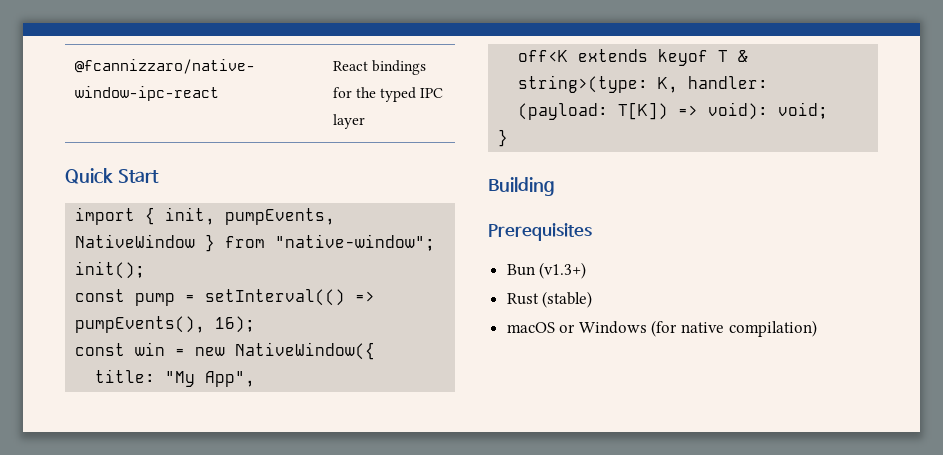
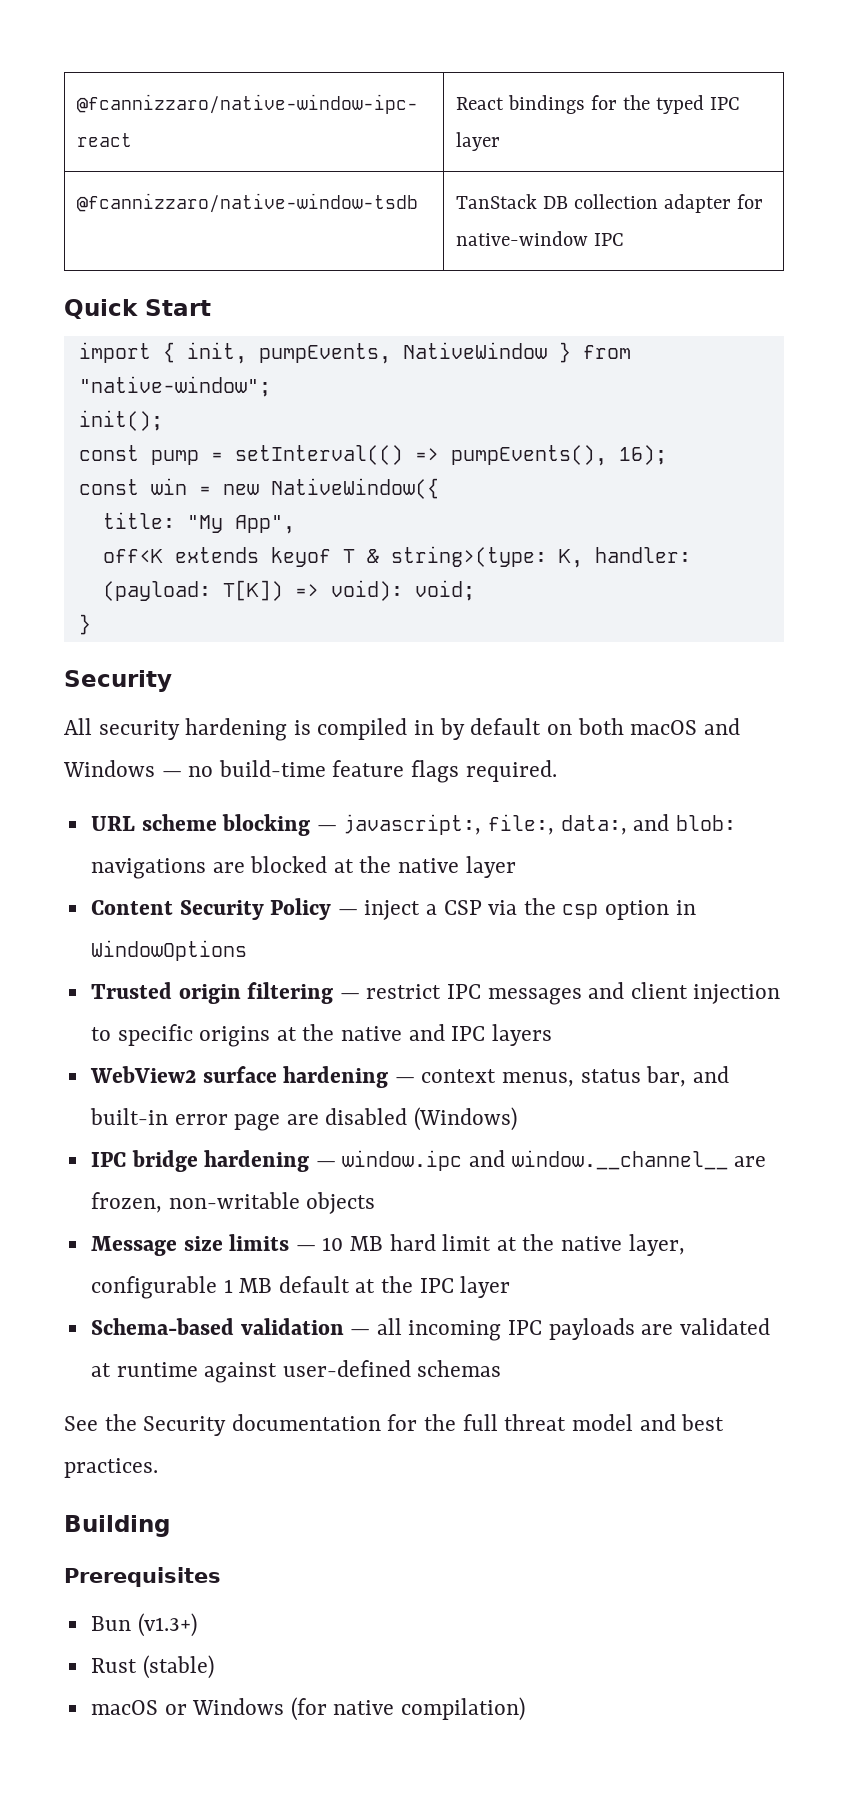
+ @fcannizzaro/native-window-tsdb | TanStack DB collection adapter for native-window IPC
  off<K extends keyof T & string>(type: K, handler: (payload: T[K]) => void): void;
  }
+ Security
+ All security hardening is compiled in by default on both macOS and Windows — no build-time feature flags required.
+ URL scheme blocking — javascript:, file:, data:, and blob: navigations are blocked at the native layer
+ Content Security Policy — inject a CSP via the csp option in WindowOptions
+ Trusted origin filtering — restrict IPC messages and client injection to specific origins at the native and IPC layers
+ WebView2 surface hardening — context menus, status bar, and built-in error page are disabled (Windows)
+ IPC bridge hardening — window.ipc and window.__channel__ are frozen, non-writable objects
+ Message size limits — 10 MB hard limit at the native layer, configurable 1 MB default at the IPC layer
+ Schema-based validation — all incoming IPC payloads are validated at runtime against user-defined schemas
+ See the Security documentation for the full threat model and best practices.

